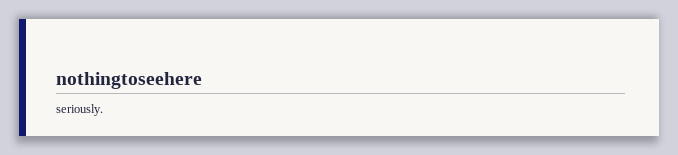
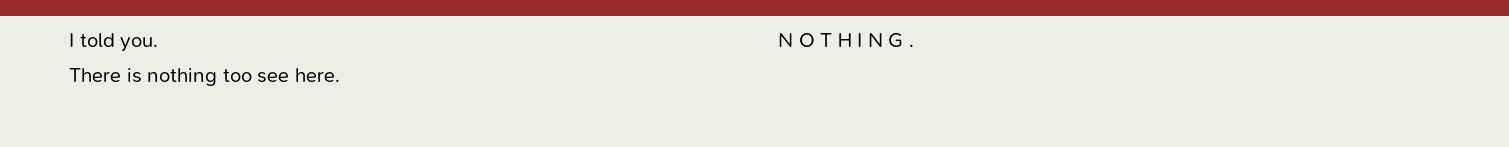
- nothingtoseehere
- seriously.
+ I told you.
+ There is nothing too see here.
+ N O T H I N G .

